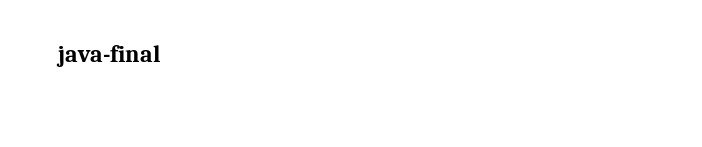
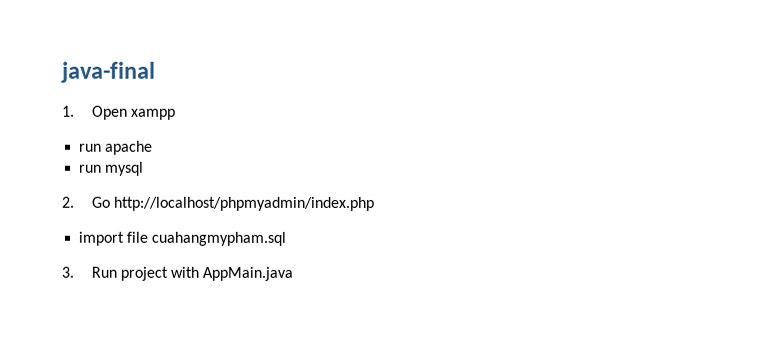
+ 1. Open xampp
+ run apache
+ run mysql
+ 2. Go http://localhost/phpmyadmin/index.php
+ import file cuahangmypham.sql
+ 3. Run project with AppMain.java

